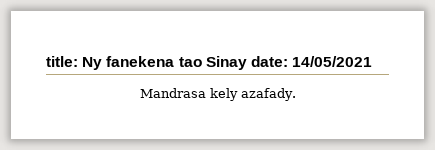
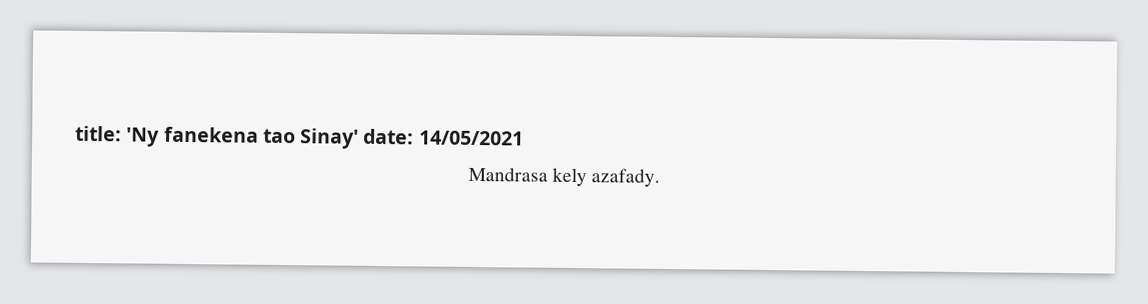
- title: Ny fanekena tao Sinay date: 14/05/2021
+ title: 'Ny fanekena tao Sinay' date: 14/05/2021

